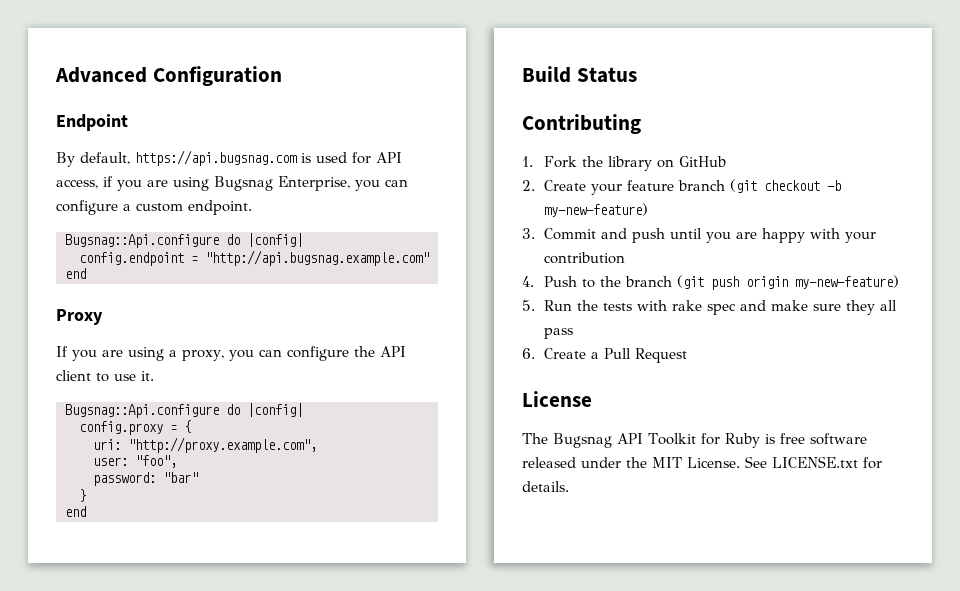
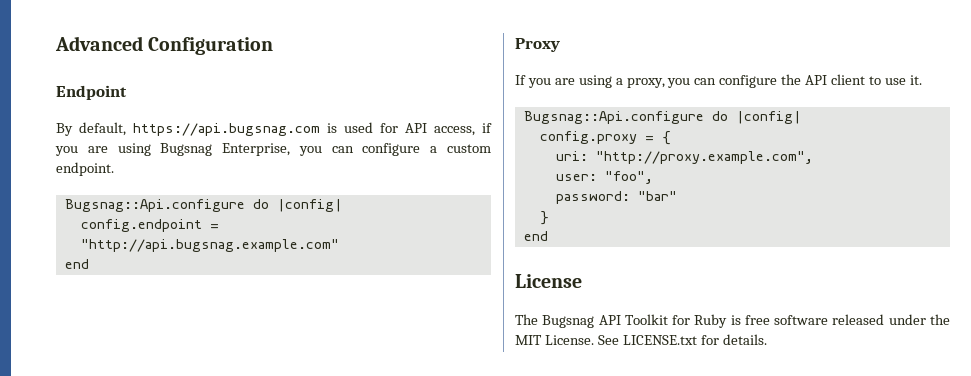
- Build Status
- Contributing
- 1. Fork the library on GitHub
- 2. Create your feature branch (git checkout -b my-new-feature)
- 3. Commit and push until you are happy with your contribution
- 4. Push to the branch (git push origin my-new-feature)
- 5. Run the tests with rake spec and make sure they all pass
- 6. Create a Pull Request

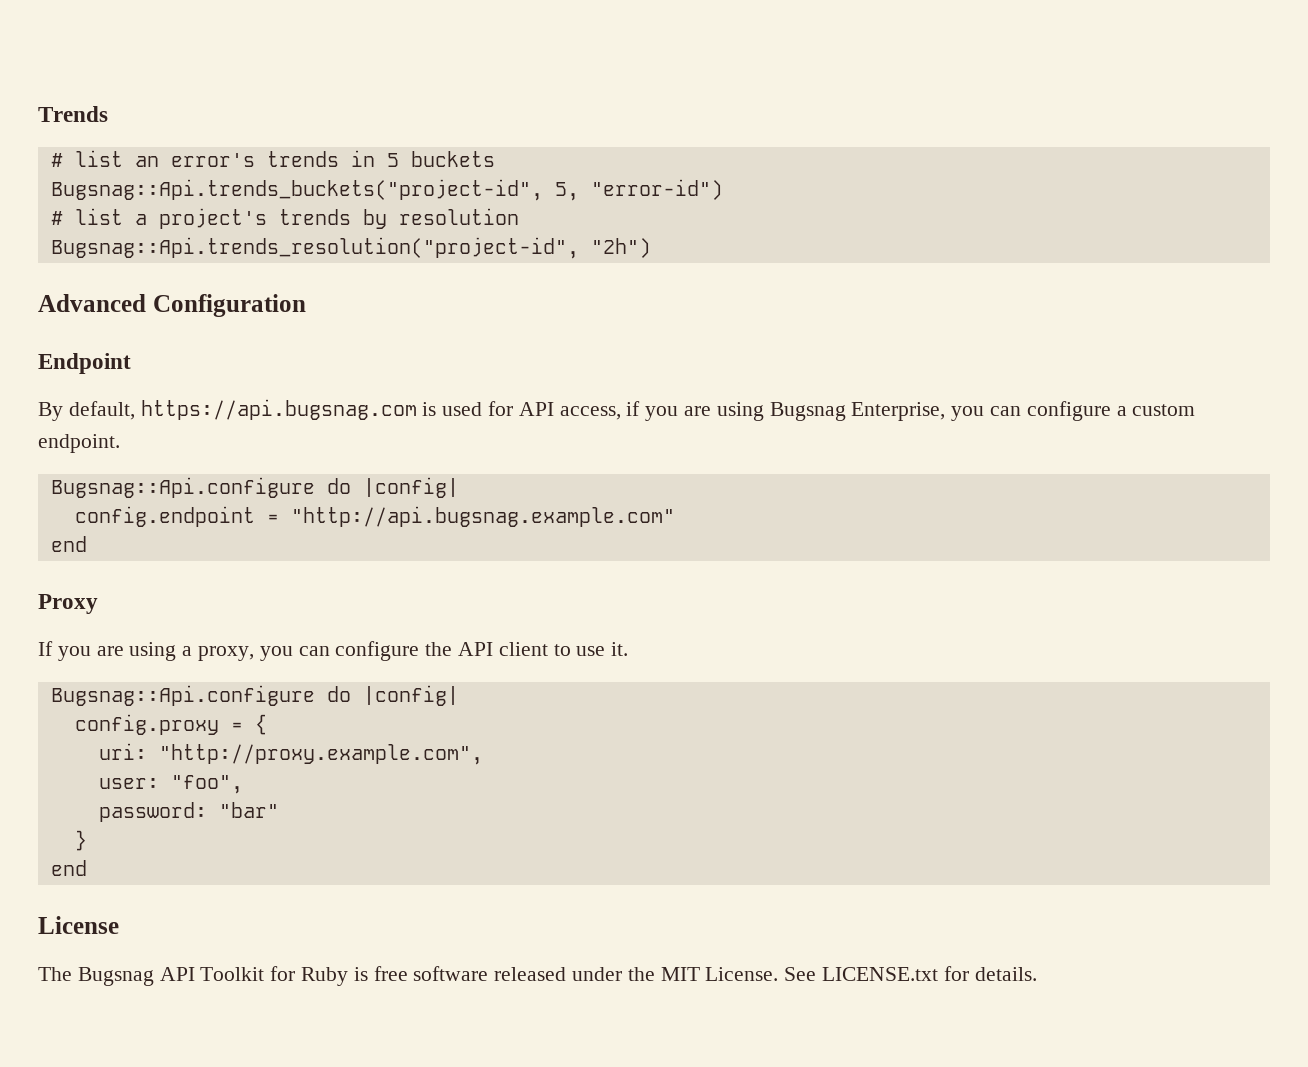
+ Trends
+ # list an error's trends in 5 buckets
+ Bugsnag::Api.trends_buckets("project-id", 5, "error-id")
+ # list a project's trends by resolution
+ Bugsnag::Api.trends_resolution("project-id", "2h")

